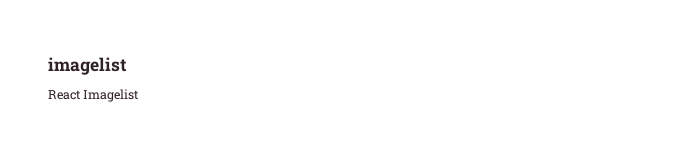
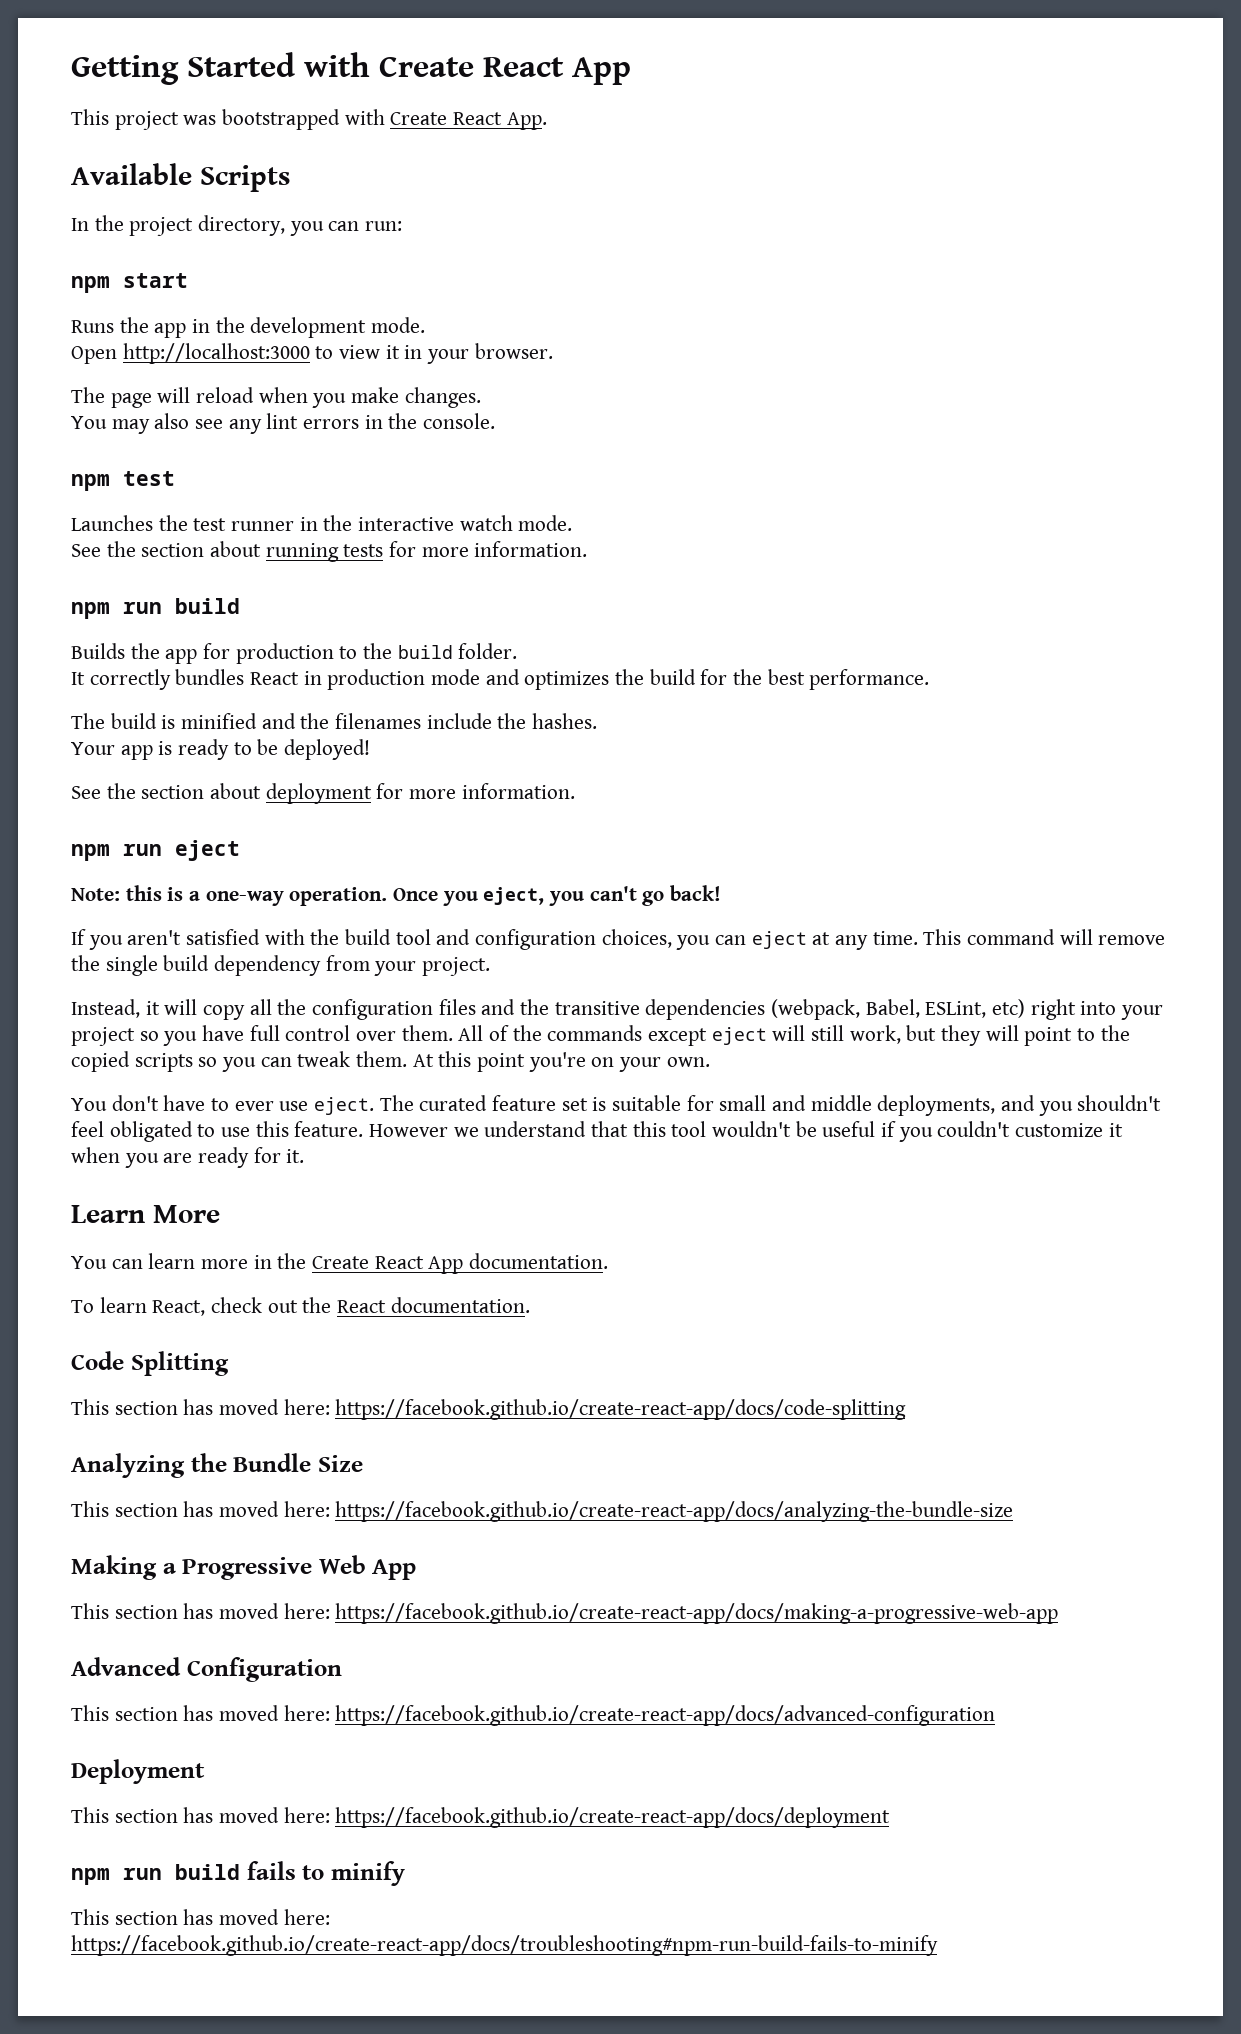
- imagelist
- React Imagelist
+ Getting Started with Create React App
+ This project was bootstrapped with Create React App.
+ Available Scripts
+ In the project directory, you can run:
+ npm start
+ Runs the app in the development mode.
+ Open http://localhost:3000 to view it in your browser.
+ The page will reload when you make changes.
+ You may also see any lint errors in the console.
+ npm test
+ Launches the test runner in the interactive watch mode.
+ See the section about running tests for more information.
+ npm run build
+ Builds the app for production to the build folder.
+ It correctly bundles React in production mode and optimizes the build for the best performance.
+ The build is minified and the filenames include the hashes.
+ Your app is ready to be deployed!
+ See the section about deployment for more information.
+ npm run eject
+ Note: this is a one-way operation. Once you eject, you can't go back!
+ If you aren't satisfied with the build tool and configuration choices, you can eject at any time. This command will remove the single build dependency from your project.
+ Instead, it will copy all the configuration files and the transitive dependencies (webpack, Babel, ESLint, etc) right into your project so you have full control over them. All of the commands except eject will still work, but they will point to the copied scripts so you can tweak them. At this point you're on your own.
+ You don't have to ever use eject. The curated feature set is suitable for small and middle deployments, and you shouldn't feel obligated to use this feature. However we understand that this tool wouldn't be useful if you couldn't customize it when you are ready for it.
+ Learn More
+ You can learn more in the Create React App documentation.
+ To learn React, check out the React documentation.
+ Code Splitting
+ This section has moved here: https://facebook.github.io/create-react-app/docs/code-splitting
+ Analyzing the Bundle Size
+ This section has moved here: https://facebook.github.io/create-react-app/docs/analyzing-the-bundle-size
+ Making a Progressive Web App
+ This section has moved here: https://facebook.github.io/create-react-app/docs/making-a-progressive-web-app
+ Advanced Configuration
+ This section has moved here: https://facebook.github.io/create-react-app/docs/advanced-configuration
+ Deployment
+ This section has moved here: https://facebook.github.io/create-react-app/docs/deployment
+ npm run build fails to minify
+ This section has moved here: https://facebook.github.io/create-react-app/docs/troubleshooting#npm-run-build-fails-to-minify

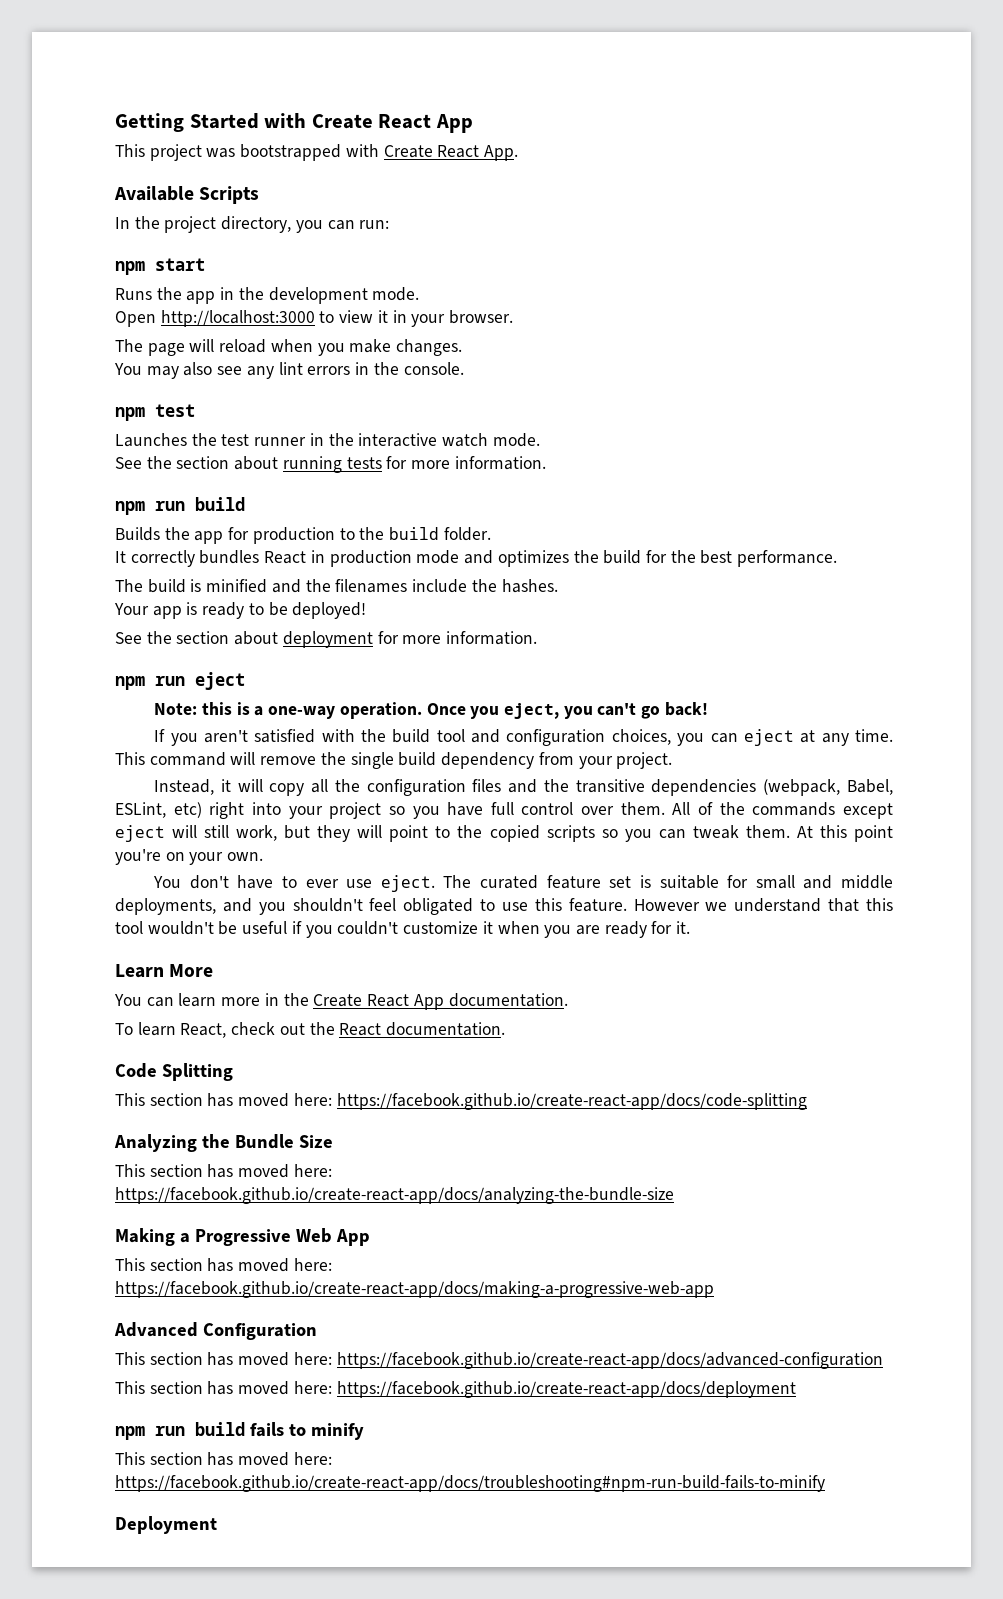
- Deployment
+ Deployment

